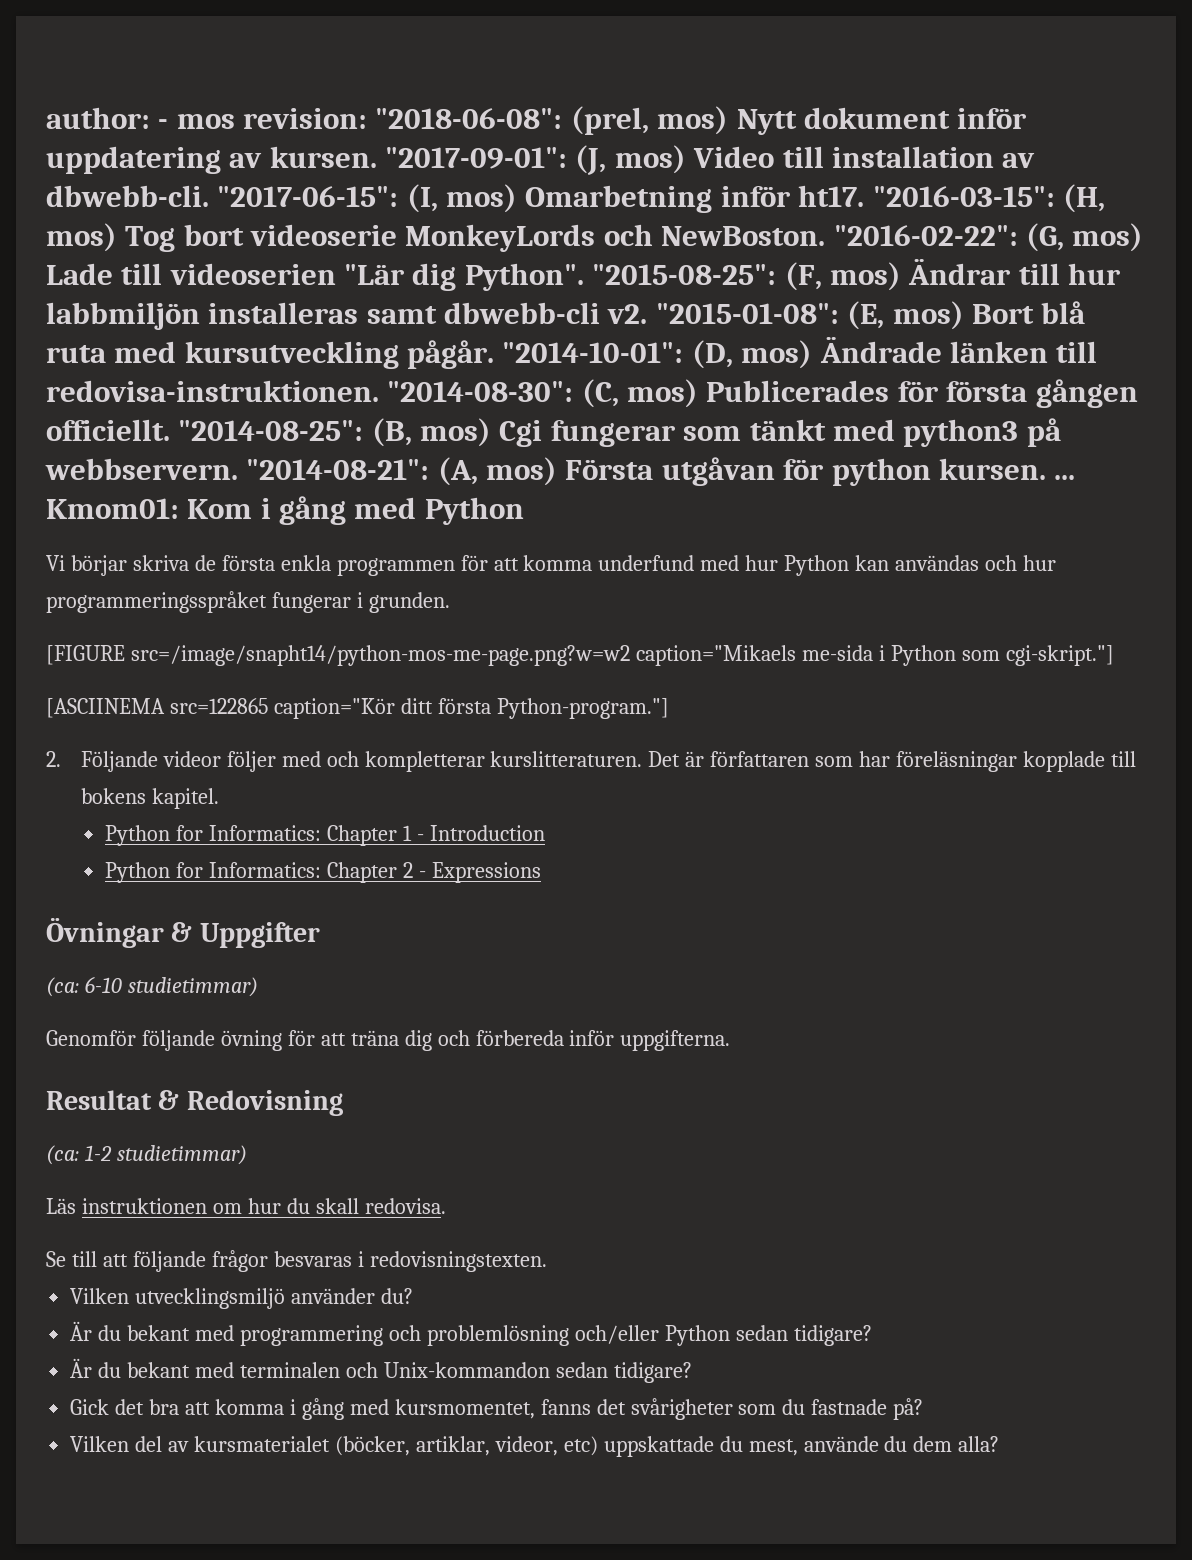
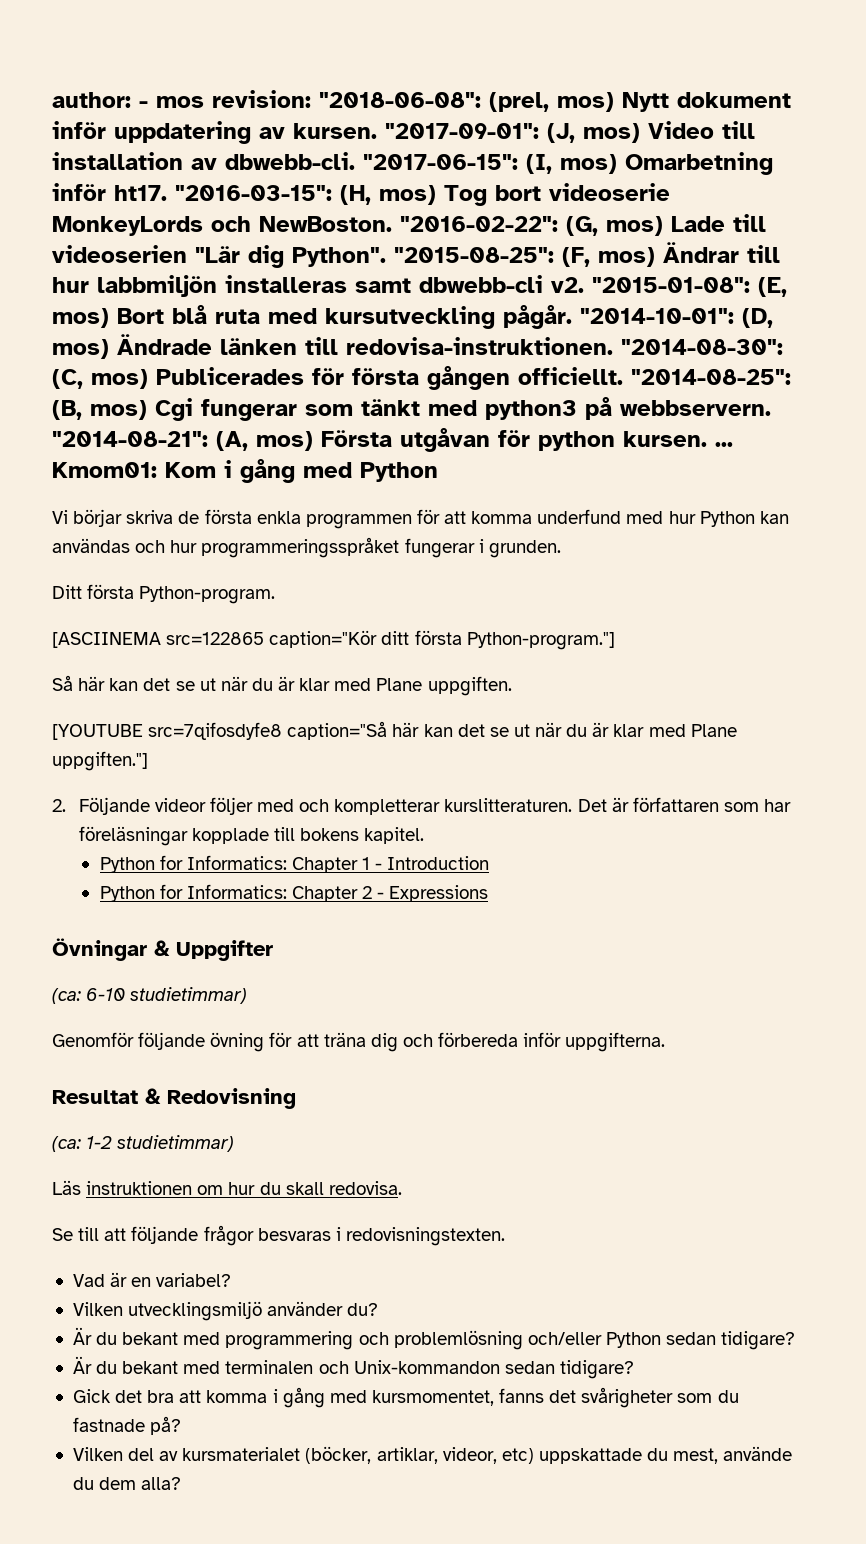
- [FIGURE src=/image/snapht14/python-mos-me-page.png?w=w2 caption="Mikaels me-sida i Python som cgi-skript."]
+ Ditt första Python-program.
+ Så här kan det se ut när du är klar med Plane uppgiften.
+ [YOUTUBE src=7qifosdyfe8 caption="Så här kan det se ut när du är klar med Plane uppgiften."]
+ Vad är en variabel?

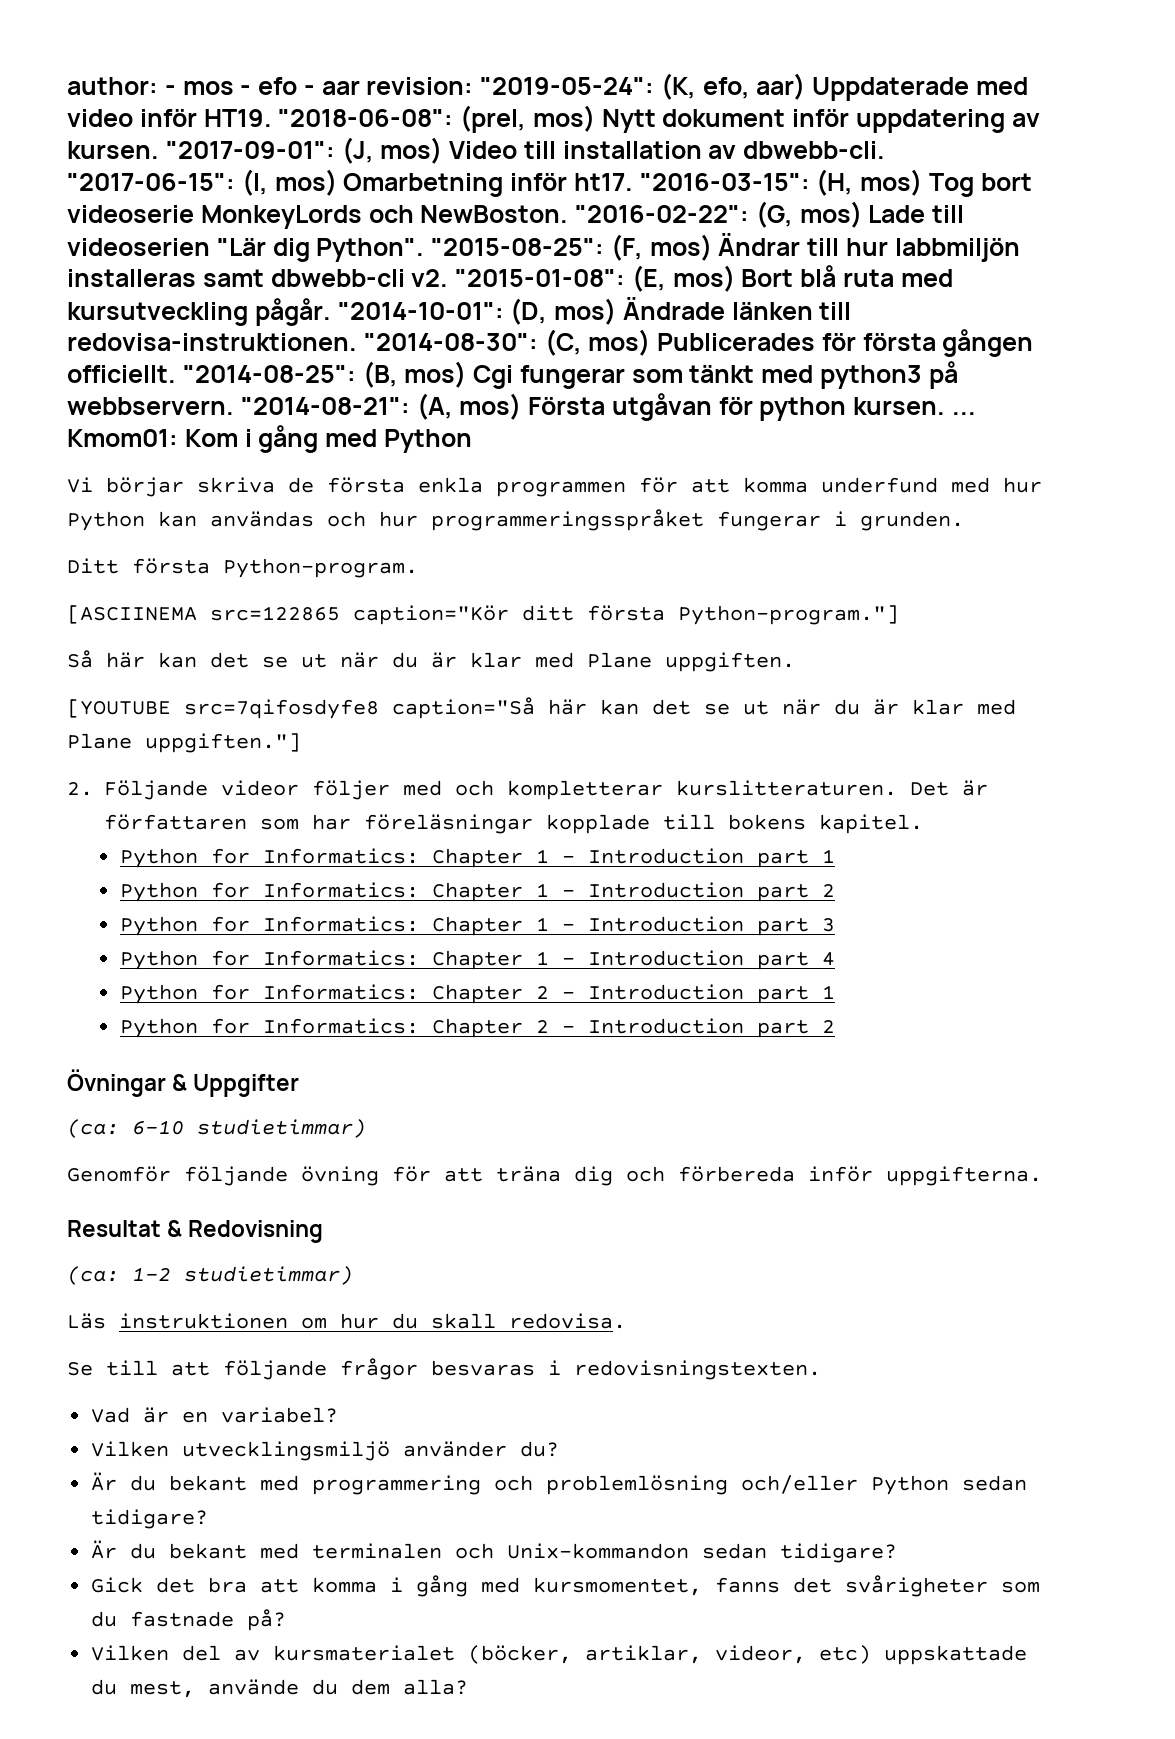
- author: - mos revision: "2018-06-08": (prel, mos) Nytt dokument inför uppdatering av kursen.
+ author: - mos - efo - aar revision: "2019-05-24": (K, efo, aar) Uppdaterade med video inför HT19. "2018-06-08": (prel, mos) Nytt dokument inför uppdatering av kursen.
- Python for Informatics: Chapter 1 - Introduction
- Python for Informatics: Chapter 2 - Expressions
+ Python for Informatics: Chapter 1 - Introduction part 1
+ Python for Informatics: Chapter 1 - Introduction part 2
+ Python for Informatics: Chapter 1 - Introduction part 3
+ Python for Informatics: Chapter 1 - Introduction part 4
+ Python for Informatics: Chapter 2 - Introduction part 1
+ Python for Informatics: Chapter 2 - Introduction part 2

